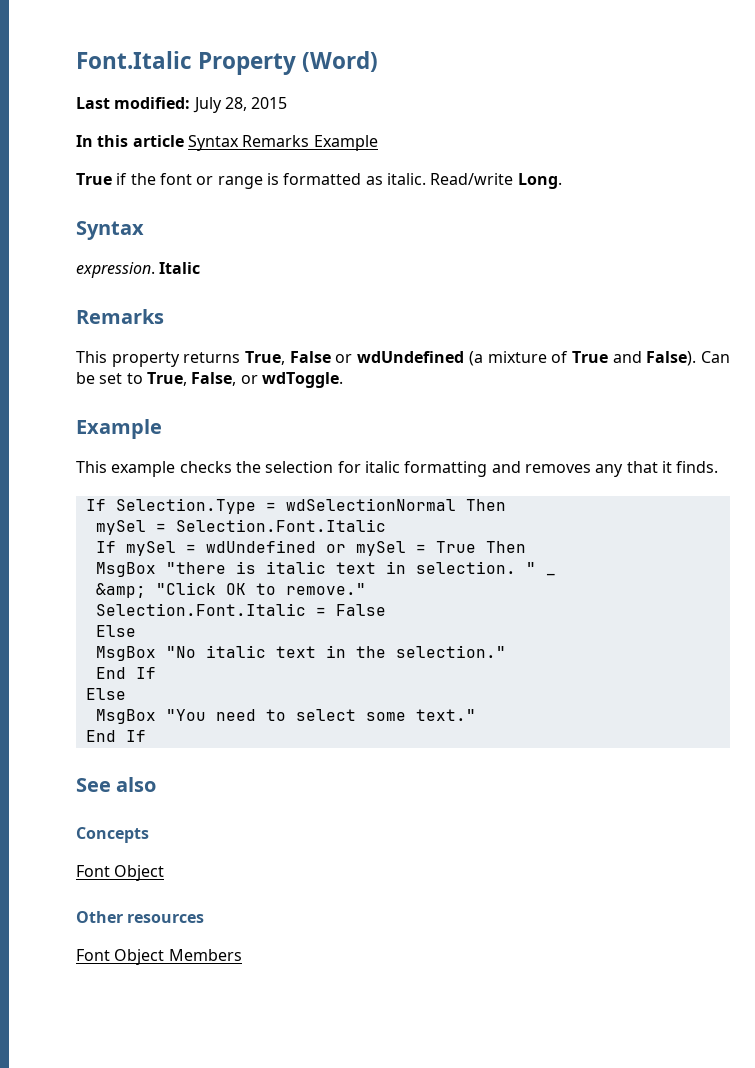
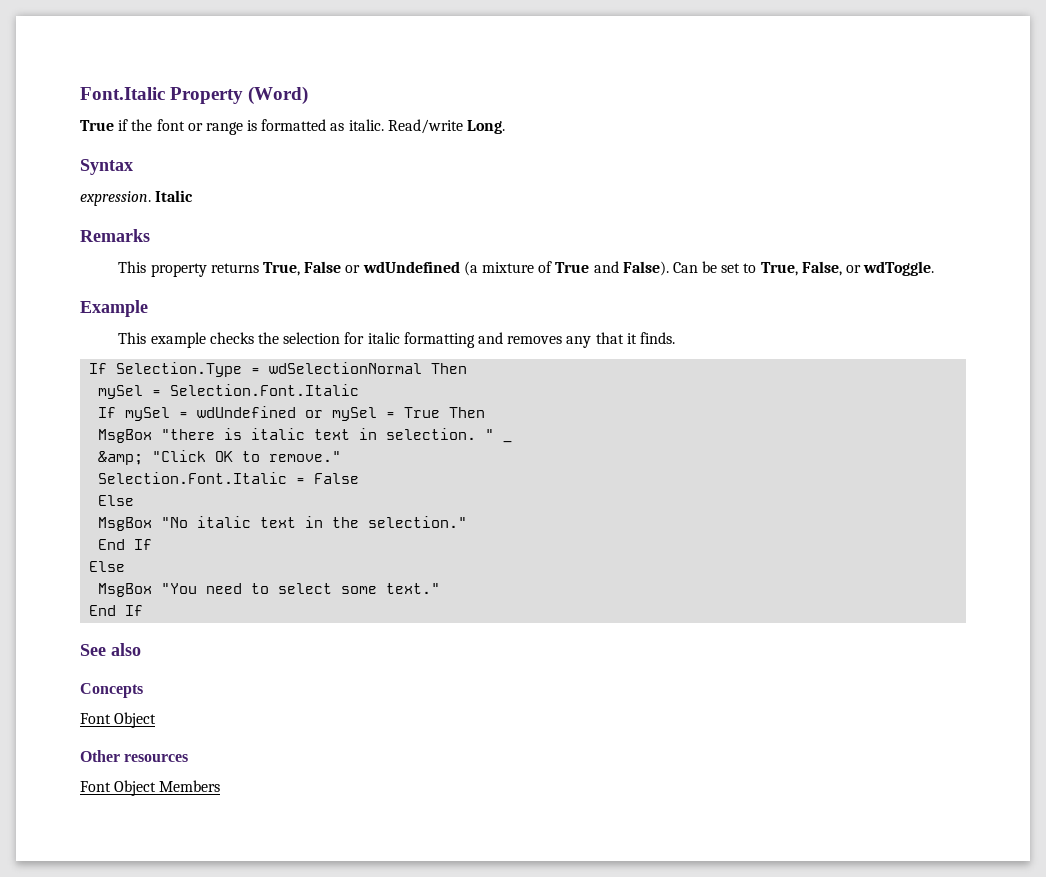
- Last modified: July 28, 2015
- In this article Syntax Remarks Example

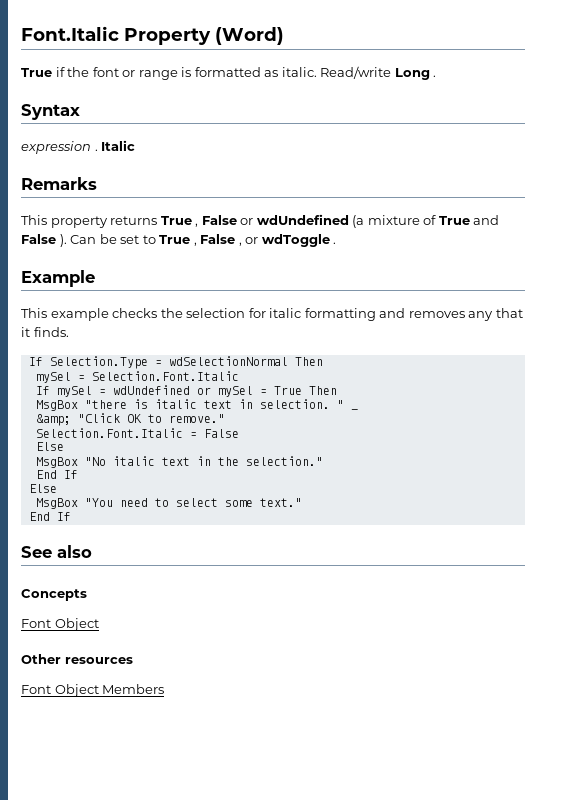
- Read/write Long.
+ Read/write Long .
- expression.
+ expression .
- This property returns True, False or wdUndefined (a mixture of True and False).
+ This property returns True , False or wdUndefined (a mixture of True and False ).
- Can be set to True, False, or wdToggle.
+ Can be set to True , False , or wdToggle .

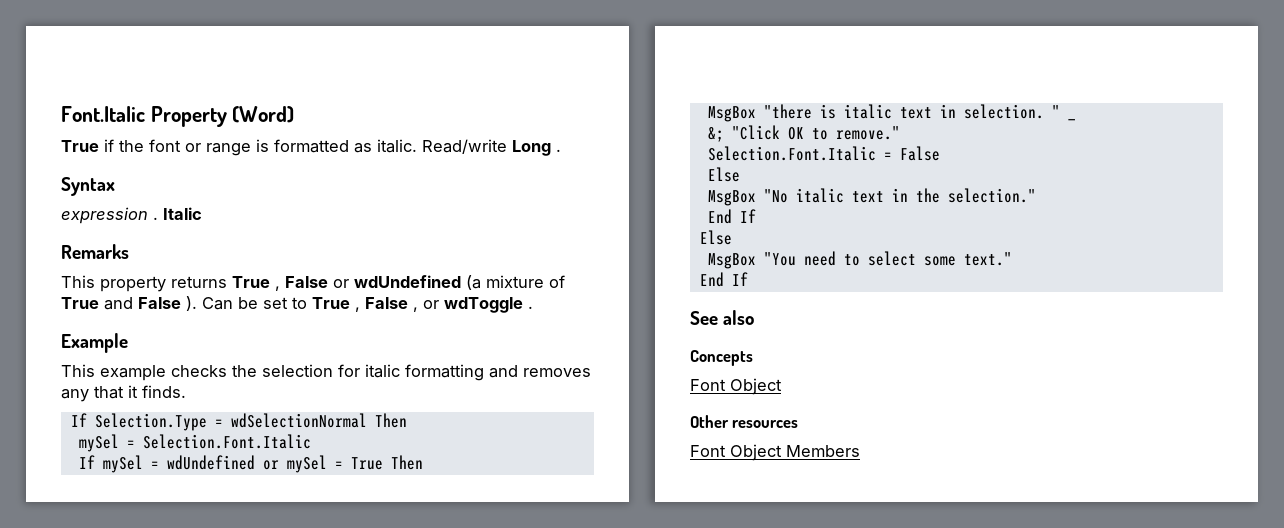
- &amp; "Click OK to remove."
+ &; "Click OK to remove."

